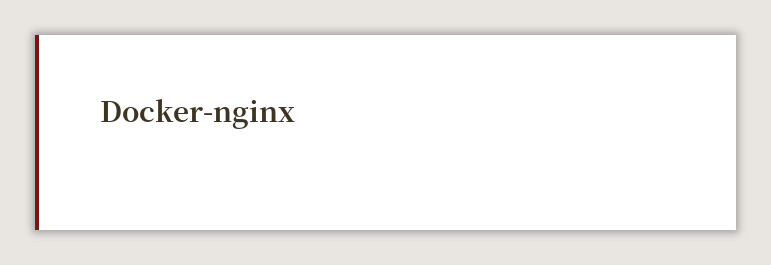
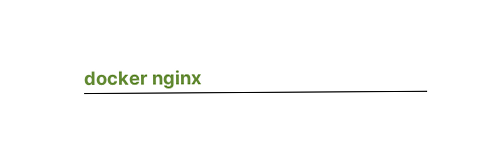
- Docker-nginx
+ docker nginx

